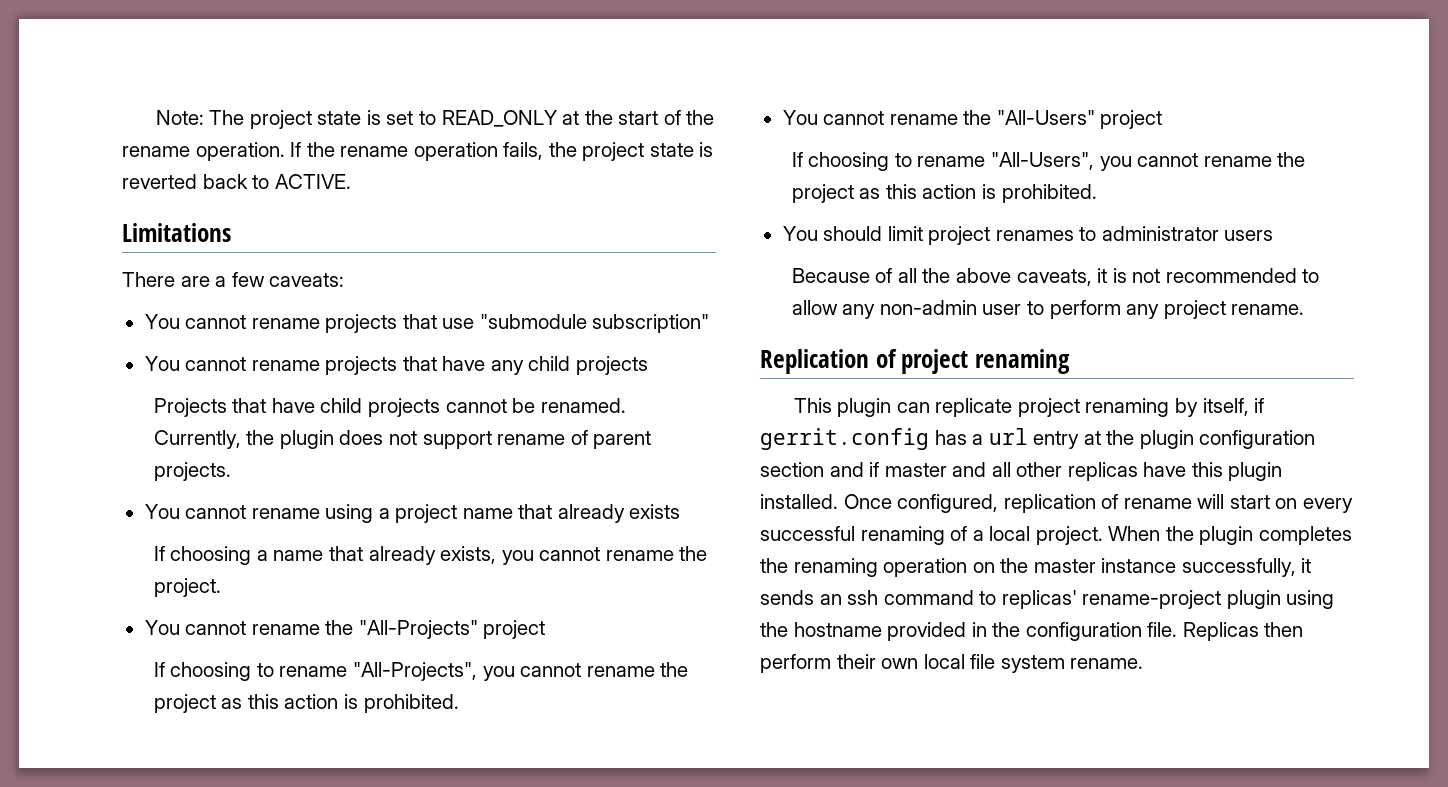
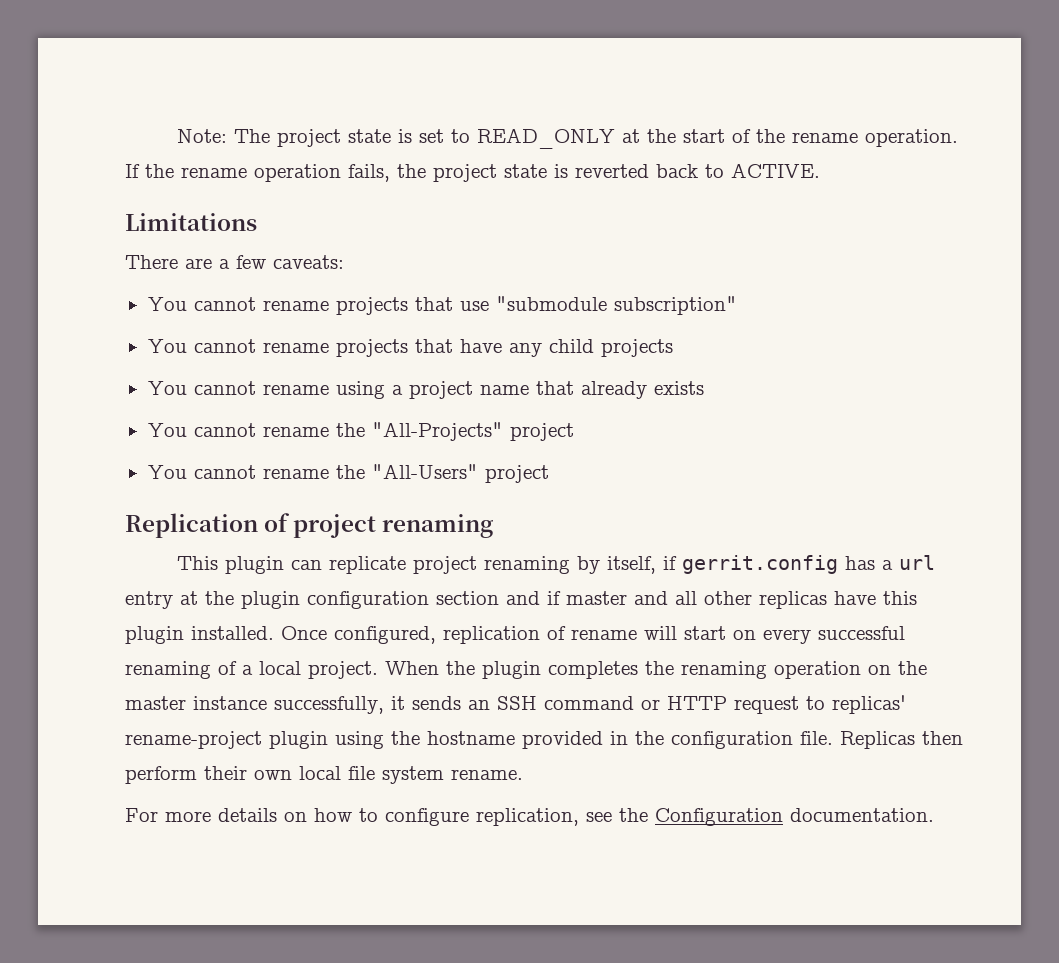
- Projects that have child projects cannot be renamed. Currently, the plugin does not support rename of parent projects.
- If choosing a name that already exists, you cannot rename the project.
- If choosing to rename "All-Projects", you cannot rename the project as this action is prohibited.
- If choosing to rename "All-Users", you cannot rename the project as this action is prohibited.
- You should limit project renames to administrator users
- Because of all the above caveats, it is not recommended to allow any non-admin user to perform any project rename.
- When the plugin completes the renaming operation on the master instance successfully, it sends an ssh command to replicas' rename-project plugin using the hostname provided in the configuration file.
+ When the plugin completes the renaming operation on the master instance successfully, it sends an SSH command or HTTP request to replicas' rename-project plugin using the hostname provided in the configuration file.
+ For more details on how to configure replication, see the Configuration documentation.

